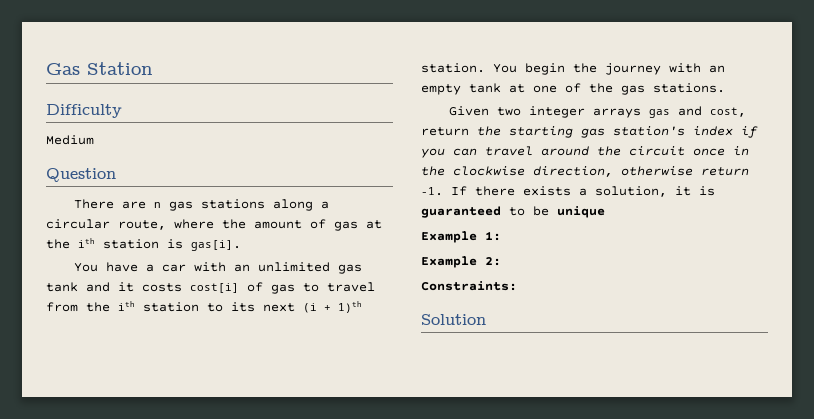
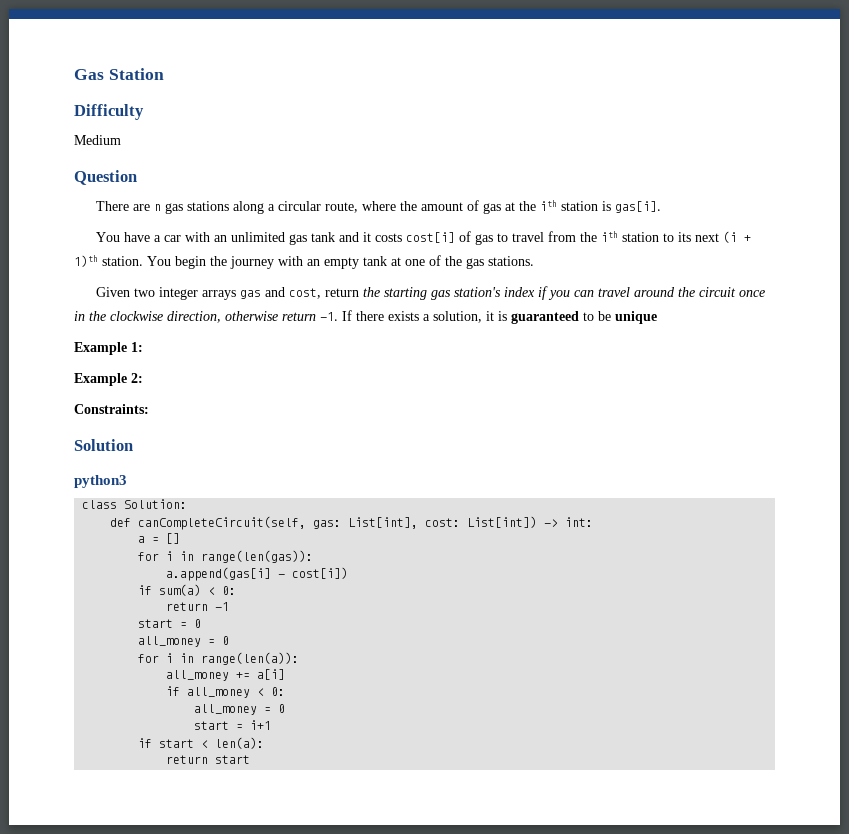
+ python3
+ class Solution:
+ def canCompleteCircuit(self, gas: List[int], cost: List[int]) -> int:
+ a = []
+ for i in range(len(gas)):
+ a.append(gas[i] - cost[i])
+ if sum(a) < 0:
+ return -1
+ start = 0
+ all_money = 0
+ for i in range(len(a)):
+ all_money += a[i]
+ if all_money < 0:
+ all_money = 0
+ start = i+1
+ if start < len(a):
+ return start

